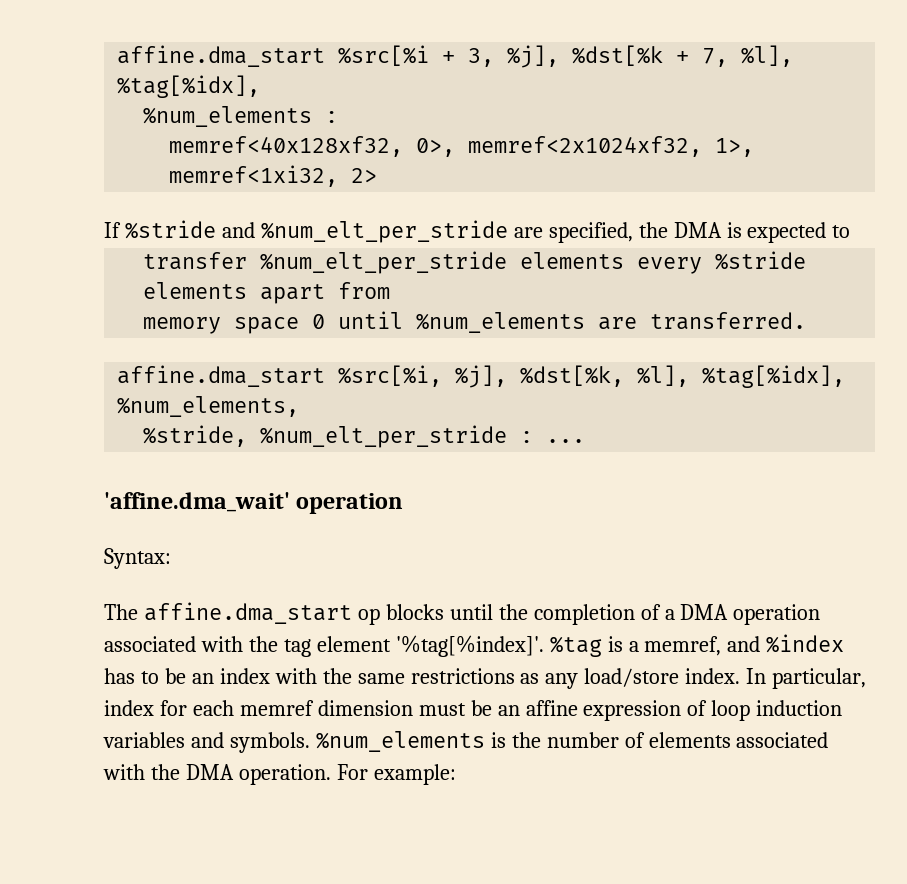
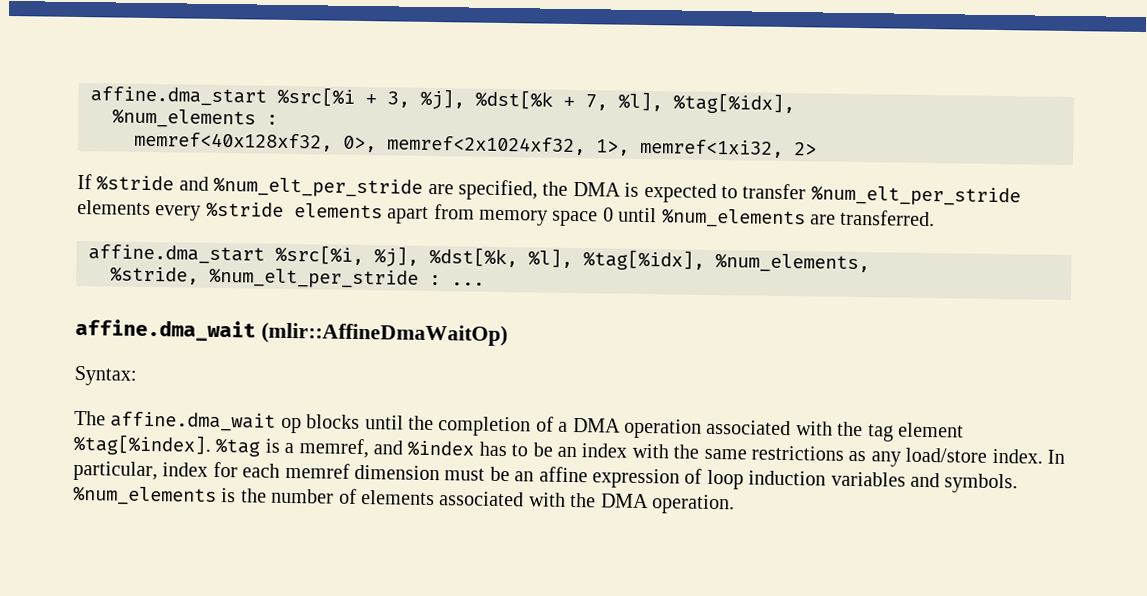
- If %stride and %num_elt_per_stride are specified, the DMA is expected to
- transfer %num_elt_per_stride elements every %stride elements apart from
- memory space 0 until %num_elements are transferred.
+ If %stride and %num_elt_per_stride are specified, the DMA is expected to transfer %num_elt_per_stride elements every %stride elements apart from memory space 0 until %num_elements are transferred.
- 'affine.dma_wait' operation
+ affine.dma_wait (mlir::AffineDmaWaitOp)
- The affine.dma_start op blocks until the completion of a DMA operation associated with the tag element '%tag[%index]'.
+ The affine.dma_wait op blocks until the completion of a DMA operation associated with the tag element %tag[%index].
- For example:

